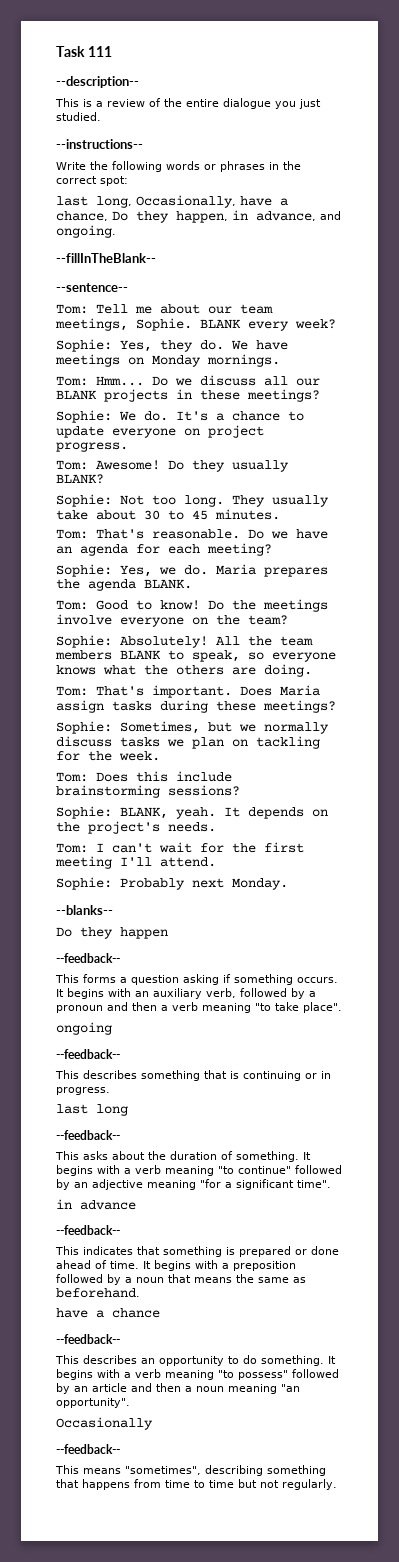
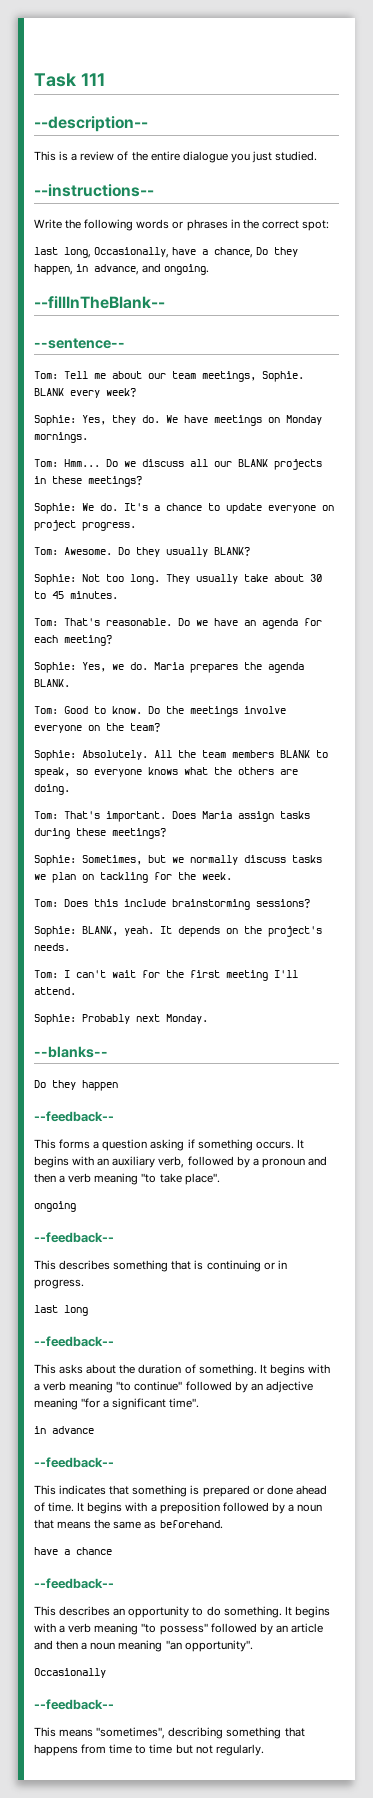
- Tom: Awesome!
+ Tom: Awesome.
- Tom: Good to know!
+ Tom: Good to know.
- Sophie: Absolutely!
+ Sophie: Absolutely.

